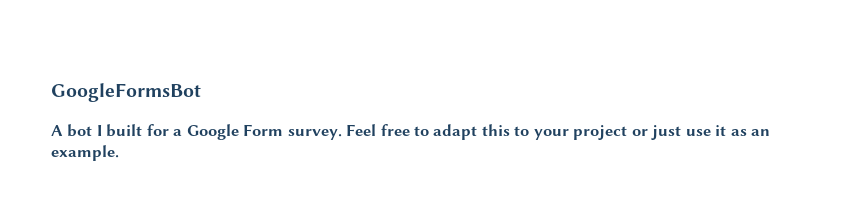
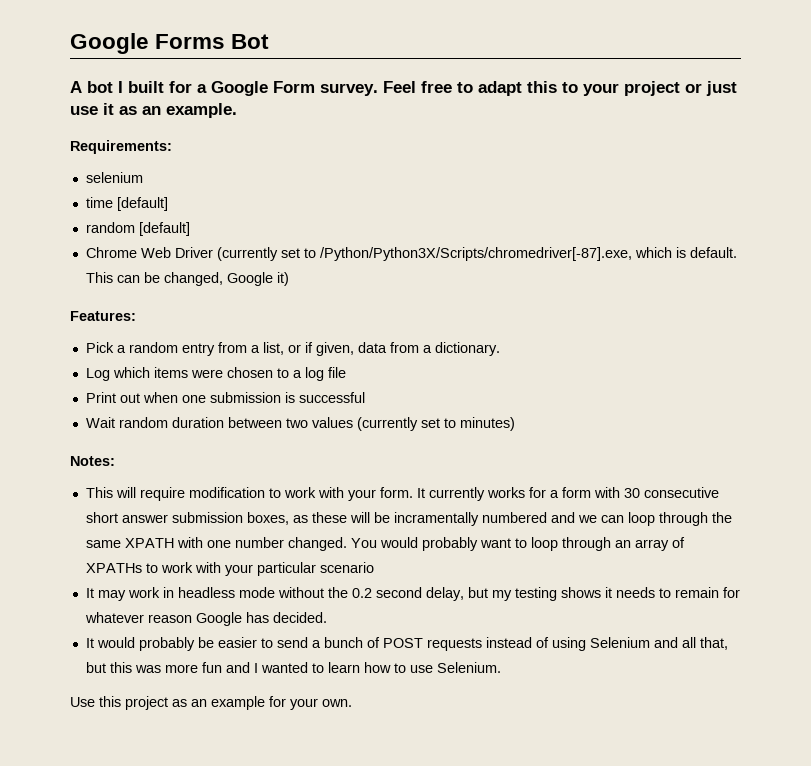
- GoogleFormsBot
+ Google Forms Bot
+ Requirements:
+ selenium
+ time [default]
+ random [default]
+ Chrome Web Driver (currently set to /Python/Python3X/Scripts/chromedriver[-87].exe, which is default. This can be changed, Google it)
+ Features:
+ Pick a random entry from a list, or if given, data from a dictionary.
+ Log which items were chosen to a log file
+ Print out when one submission is successful
+ Wait random duration between two values (currently set to minutes)
+ Notes:
+ This will require modification to work with your form. It currently works for a form with 30 consecutive short answer submission boxes, as these will be incramentally numbered and we can loop through the same XPATH with one number changed. You would probably want to loop through an array of XPATHs to work with your particular scenario
+ It may work in headless mode without the 0.2 second delay, but my testing shows it needs to remain for whatever reason Google has decided.
+ It would probably be easier to send a bunch of POST requests instead of using Selenium and all that, but this was more fun and I wanted to learn how to use Selenium.
+ Use this project as an example for your own.

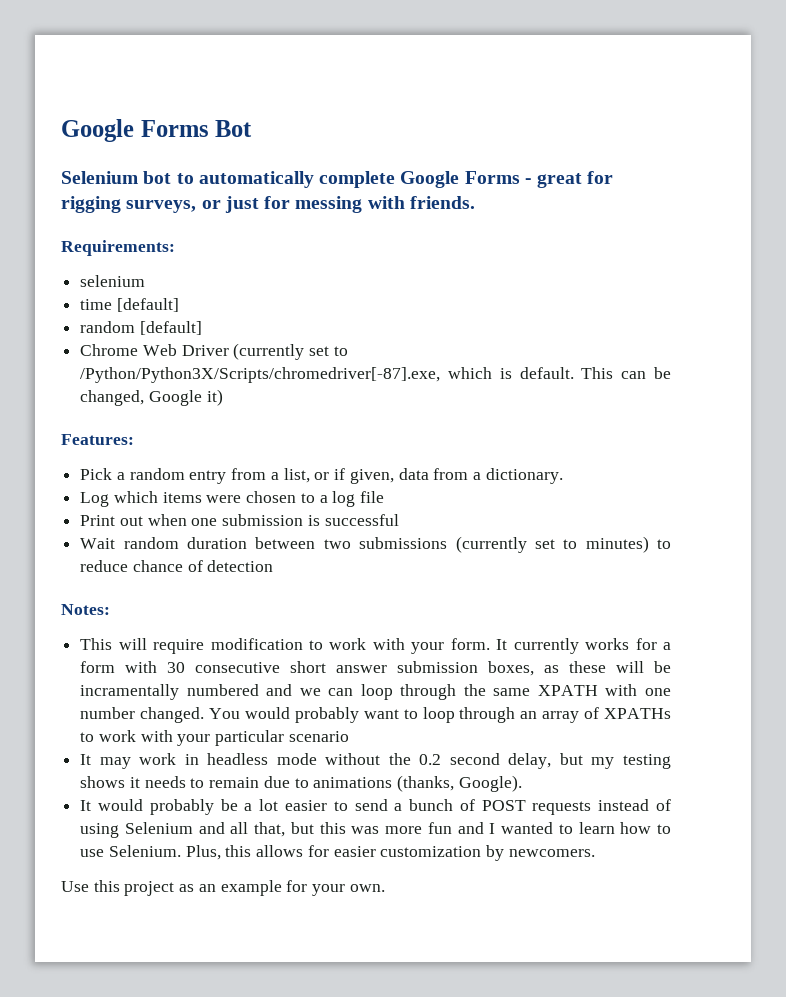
- A bot I built for a Google Form survey. Feel free to adapt this to your project or just use it as an example.
+ Selenium bot to automatically complete Google Forms - great for rigging surveys, or just for messing with friends.
- Wait random duration between two values (currently set to minutes)
+ Wait random duration between two submissions (currently set to minutes) to reduce chance of detection
- It may work in headless mode without the 0.2 second delay, but my testing shows it needs to remain for whatever reason Google has decided.
+ It may work in headless mode without the 0.2 second delay, but my testing shows it needs to remain due to animations (thanks, Google).
- It would probably be easier to send a bunch of POST requests instead of using Selenium and all that, but this was more fun and I wanted to learn how to use Selenium.
+ It would probably be a lot easier to send a bunch of POST requests instead of using Selenium and all that, but this was more fun and I wanted to learn how to use Selenium. Plus, this allows for easier customization by newcomers.

